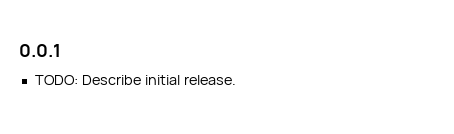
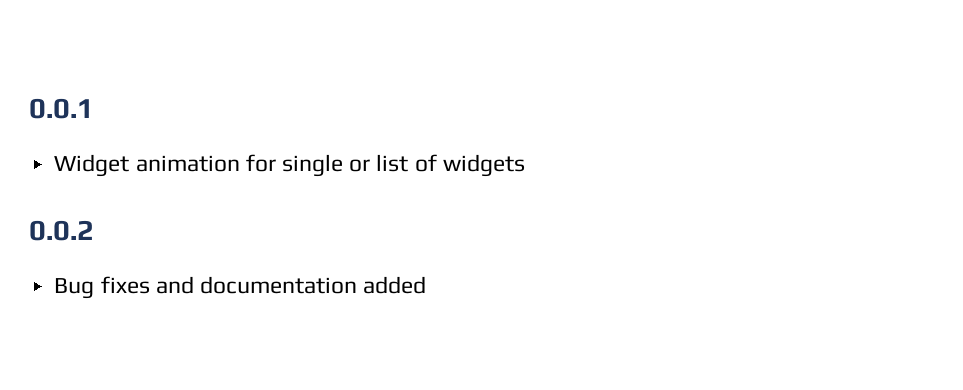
- TODO: Describe initial release.
+ Widget animation for single or list of widgets
+ 0.0.2
+ Bug fixes and documentation added

